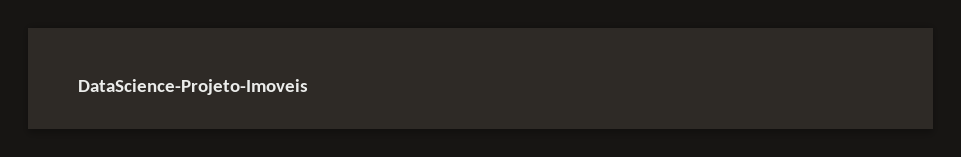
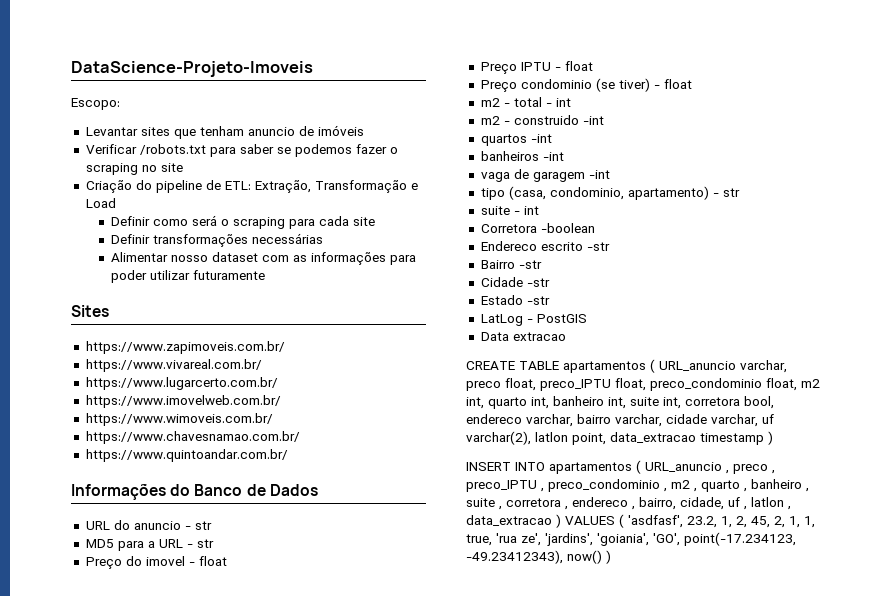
+ Escopo:
+ Levantar sites que tenham anuncio de imóveis
+ Verificar /robots.txt para saber se podemos fazer o scraping no site
+ Criação do pipeline de ETL: Extração, Transformação e Load
+ Definir como será o scraping para cada site
+ Definir transformações necessárias
+ Alimentar nosso dataset com as informações para poder utilizar futuramente
+ Sites
+ https://www.zapimoveis.com.br/
+ https://www.vivareal.com.br/
+ https://www.lugarcerto.com.br/
+ https://www.imovelweb.com.br/
+ https://www.wimoveis.com.br/
+ https://www.chavesnamao.com.br/
+ https://www.quintoandar.com.br/
+ Informações do Banco de Dados
+ URL do anuncio - str
+ MD5 para a URL - str
+ Preço do imovel - float
+ Preço IPTU - float
+ Preço condominio (se tiver) - float
+ m2 - total - int
+ m2 - construido -int
+ quartos -int
+ banheiros -int
+ vaga de garagem -int
+ tipo (casa, condominio, apartamento) - str
+ suite - int
+ Corretora -boolean
+ Endereco escrito -str
+ Bairro -str
+ Cidade -str
+ Estado -str
+ LatLog - PostGIS
+ Data extracao
+ CREATE TABLE apartamentos ( URL_anuncio varchar, preco float, preco_IPTU float, preco_condominio float, m2 int, quarto int, banheiro int, suite int, corretora bool, endereco varchar, bairro varchar, cidade varchar, uf varchar(2), latlon point, data_extracao timestamp )
+ INSERT INTO apartamentos ( URL_anuncio , preco , preco_IPTU , preco_condominio , m2 , quarto , banheiro , suite , corretora , endereco , bairro, cidade, uf , latlon , data_extracao ) VALUES ( 'asdfasf', 23.2, 1, 2, 45, 2, 1, 1, true, 'rua ze', 'jardins', 'goiania', 'GO', point(-17.234123, -49.23412343), now() )

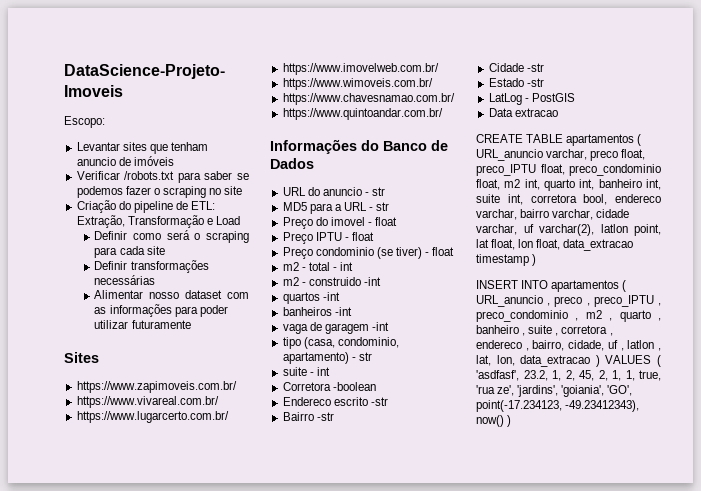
- CREATE TABLE apartamentos ( URL_anuncio varchar, preco float, preco_IPTU float, preco_condominio float, m2 int, quarto int, banheiro int, suite int, corretora bool, endereco varchar, bairro varchar, cidade varchar, uf varchar(2), latlon point, data_extracao timestamp )
+ CREATE TABLE apartamentos ( URL_anuncio varchar, preco float, preco_IPTU float, preco_condominio float, m2 int, quarto int, banheiro int, suite int, corretora bool, endereco varchar, bairro varchar, cidade varchar, uf varchar(2), latlon point, lat float, lon float, data_extracao timestamp )
- INSERT INTO apartamentos ( URL_anuncio , preco , preco_IPTU , preco_condominio , m2 , quarto , banheiro , suite , corretora , endereco , bairro, cidade, uf , latlon , data_extracao ) VALUES ( 'asdfasf', 23.2, 1, 2, 45, 2, 1, 1, true, 'rua ze', 'jardins', 'goiania', 'GO', point(-17.234123, -49.23412343), now() )
+ INSERT INTO apartamentos ( URL_anuncio , preco , preco_IPTU , preco_condominio , m2 , quarto , banheiro , suite , corretora , endereco , bairro, cidade, uf , latlon , lat, lon, data_extracao ) VALUES ( 'asdfasf', 23.2, 1, 2, 45, 2, 1, 1, true, 'rua ze', 'jardins', 'goiania', 'GO', point(-17.234123, -49.23412343), now() )

